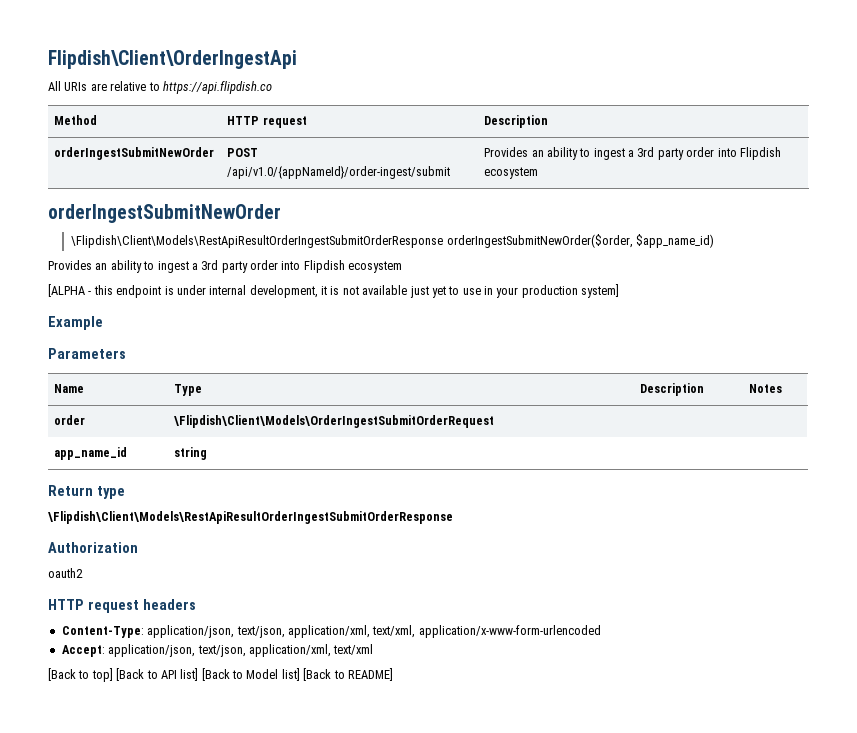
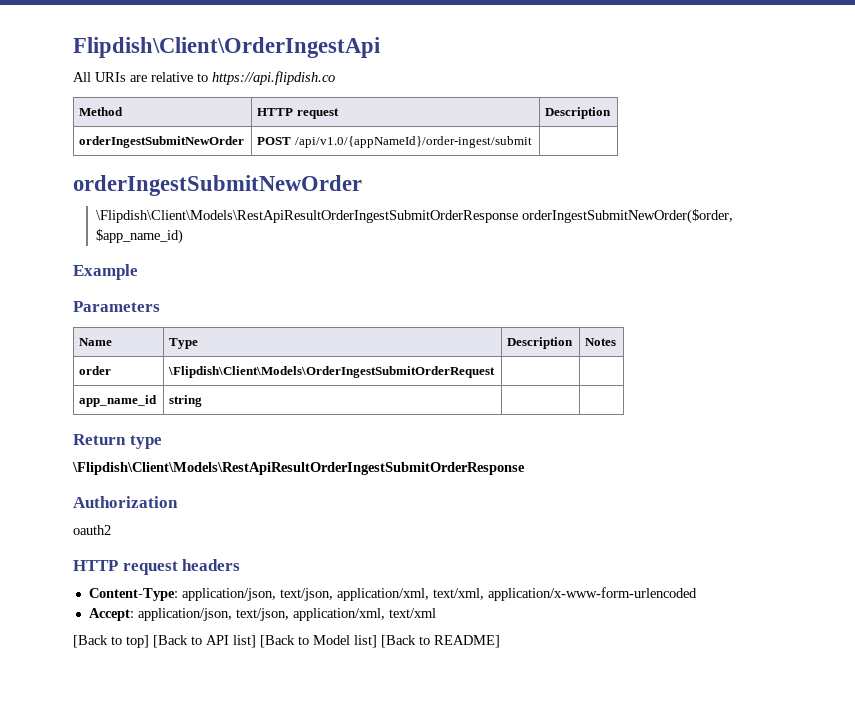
- orderIngestSubmitNewOrder | POST /api/v1.0/{appNameId}/order-ingest/submit | Provides an ability to ingest a 3rd party order into Flipdish ecosystem
+ orderIngestSubmitNewOrder | POST /api/v1.0/{appNameId}/order-ingest/submit |
  orderIngestSubmitNewOrder
  \Flipdish\Client\Models\RestApiResultOrderIngestSubmitOrderResponse orderIngestSubmitNewOrder($order, $app_name_id)
- Provides an ability to ingest a 3rd party order into Flipdish ecosystem
- [ALPHA - this endpoint is under internal development, it is not available just yet to use in your production system]

